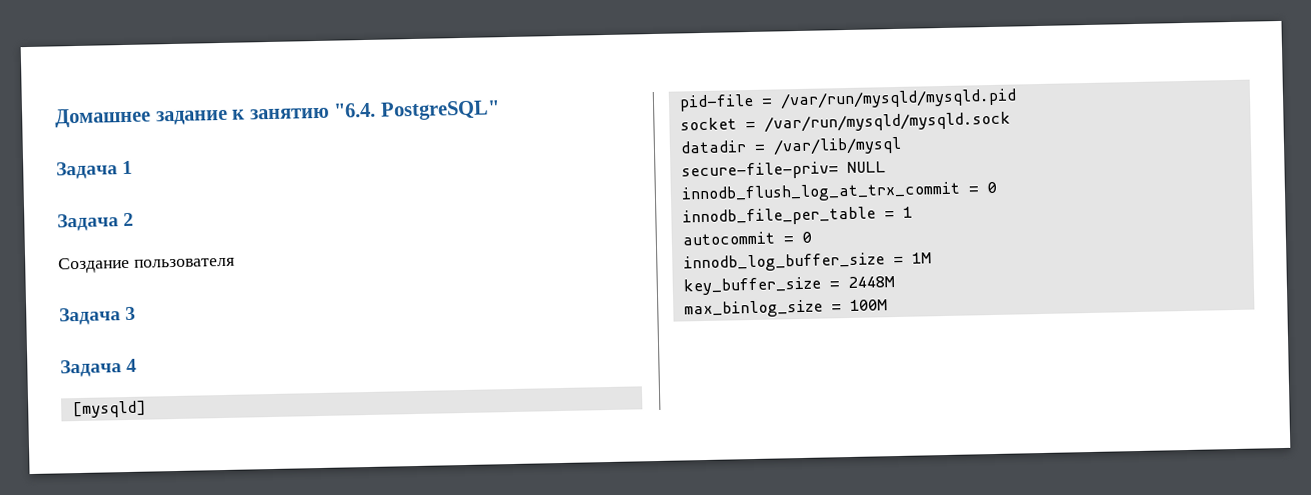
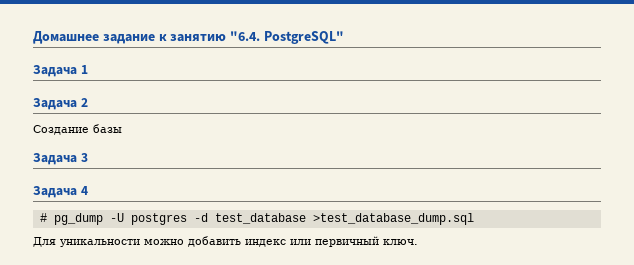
- Создание пользователя
+ Создание базы
- [mysqld]
- pid-file = /var/run/mysqld/mysqld.pid
- socket = /var/run/mysqld/mysqld.sock
- datadir = /var/lib/mysql
- secure-file-priv= NULL
- innodb_flush_log_at_trx_commit = 0
- innodb_file_per_table = 1
- autocommit = 0
- innodb_log_buffer_size = 1M
- key_buffer_size = 2448М
- max_binlog_size = 100M
+ # pg_dump -U postgres -d test_database >test_database_dump.sql
+ Для уникальности можно добавить индекс или первичный ключ.

